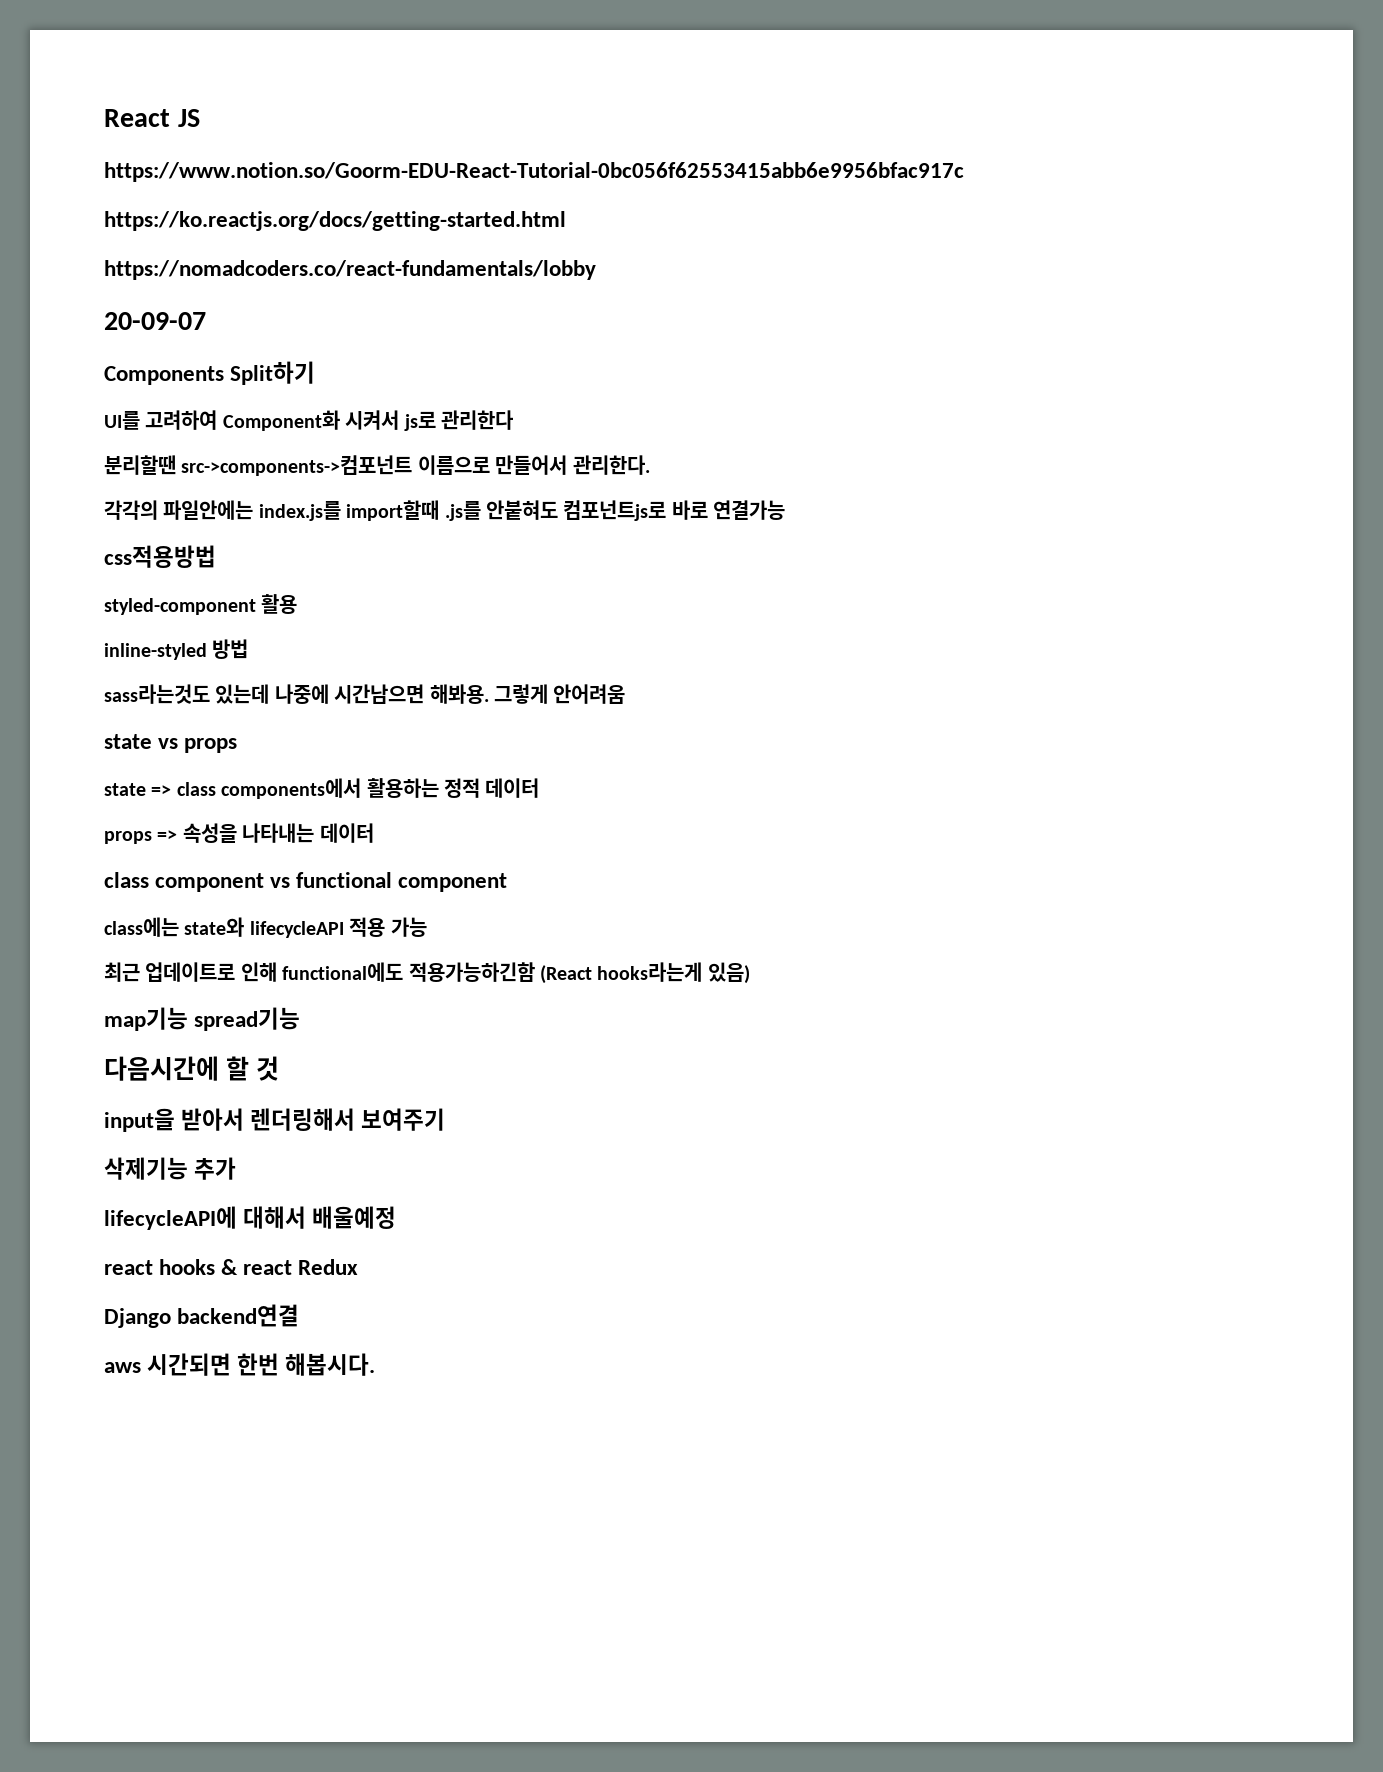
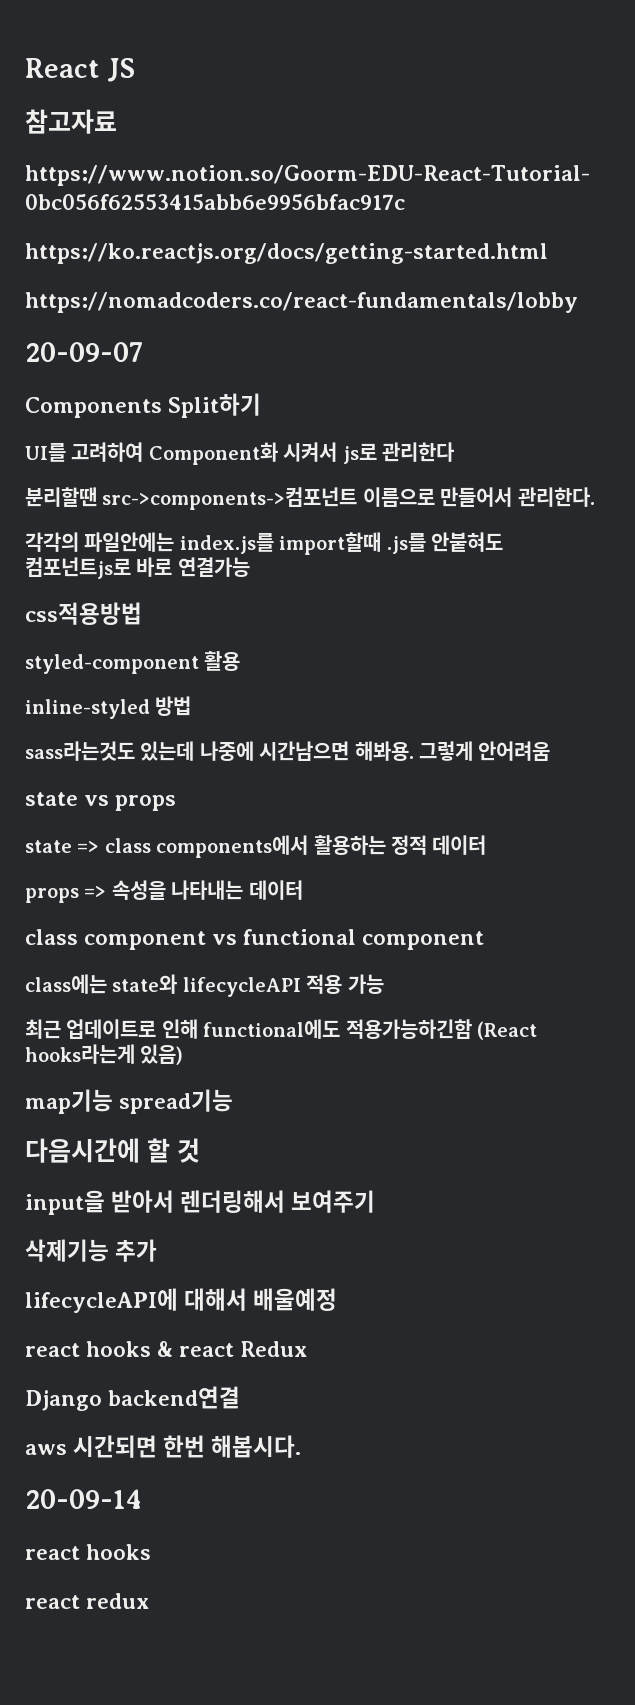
+ 참고자료
+ 20-09-14
+ react hooks
+ react redux

